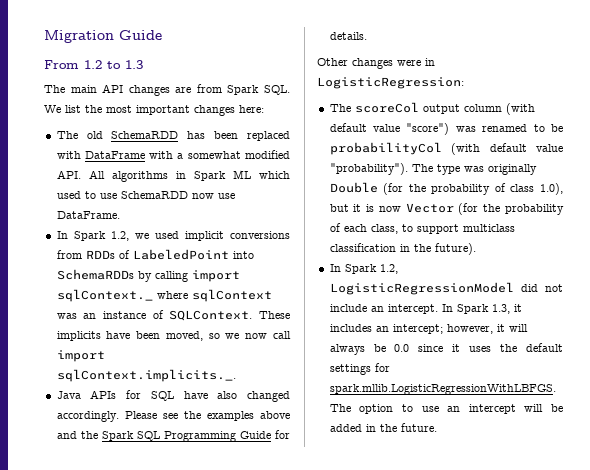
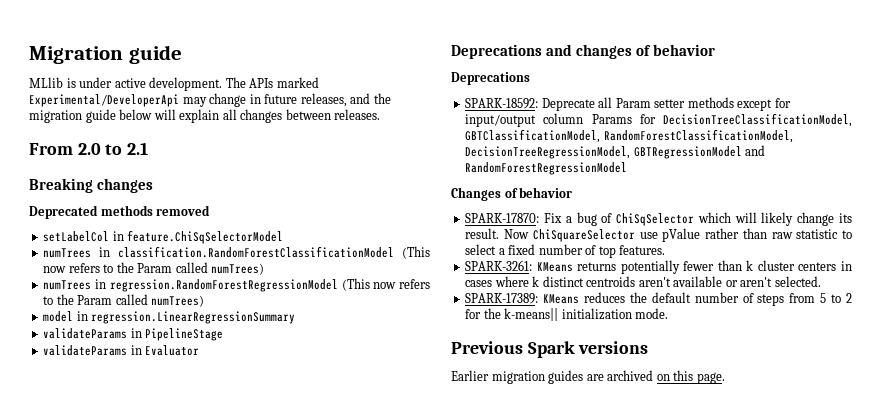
- Migration Guide
- From 1.2 to 1.3
- The main API changes are from Spark SQL. We list the most important changes here:
- The old SchemaRDD has been replaced with DataFrame with a somewhat modified API. All algorithms in Spark ML which used to use SchemaRDD now use DataFrame.
- In Spark 1.2, we used implicit conversions from RDDs of LabeledPoint into SchemaRDDs by calling import sqlContext._ where sqlContext was an instance of SQLContext. These implicits have been moved, so we now call import sqlContext.implicits._.
- Java APIs for SQL have also changed accordingly. Please see the examples above and the Spark SQL Programming Guide for details.
- Other changes were in LogisticRegression:
- The scoreCol output column (with default value "score") was renamed to be probabilityCol (with default value "probability"). The type was originally Double (for the probability of class 1.0), but it is now Vector (for the probability of each class, to support multiclass classification in the future).
- In Spark 1.2, LogisticRegressionModel did not include an intercept. In Spark 1.3, it includes an intercept; however, it will always be 0.0 since it uses the default settings for spark.mllib.LogisticRegressionWithLBFGS. The option to use an intercept will be added in the future.
+ Migration guide
+ MLlib is under active development. The APIs marked Experimental/DeveloperApi may change in future releases, and the migration guide below will explain all changes between releases.
+ From 2.0 to 2.1
+ Breaking changes
+ Deprecated methods removed
+ setLabelCol in feature.ChiSqSelectorModel
+ numTrees in classification.RandomForestClassificationModel (This now refers to the Param called numTrees)
+ numTrees in regression.RandomForestRegressionModel (This now refers to the Param called numTrees)
+ model in regression.LinearRegressionSummary
+ validateParams in PipelineStage
+ validateParams in Evaluator
+ Deprecations and changes of behavior
+ Deprecations
+ SPARK-18592: Deprecate all Param setter methods except for input/output column Params for DecisionTreeClassificationModel, GBTClassificationModel, RandomForestClassificationModel, DecisionTreeRegressionModel, GBTRegressionModel and RandomForestRegressionModel
+ Changes of behavior
+ SPARK-17870: Fix a bug of ChiSqSelector which will likely change its result. Now ChiSquareSelector use pValue rather than raw statistic to select a fixed number of top features.
+ SPARK-3261: KMeans returns potentially fewer than k cluster centers in cases where k distinct centroids aren't available or aren't selected.
+ SPARK-17389: KMeans reduces the default number of steps from 5 to 2 for the k-means|| initialization mode.
+ Previous Spark versions
+ Earlier migration guides are archived on this page.

